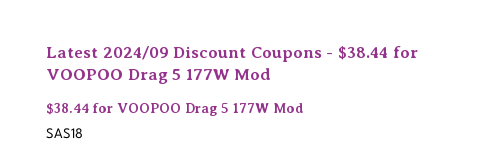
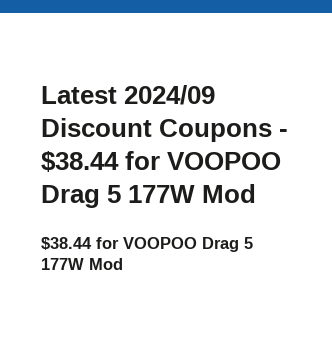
- SAS18

